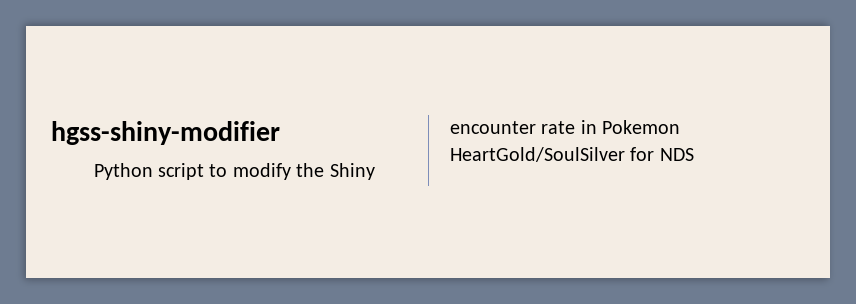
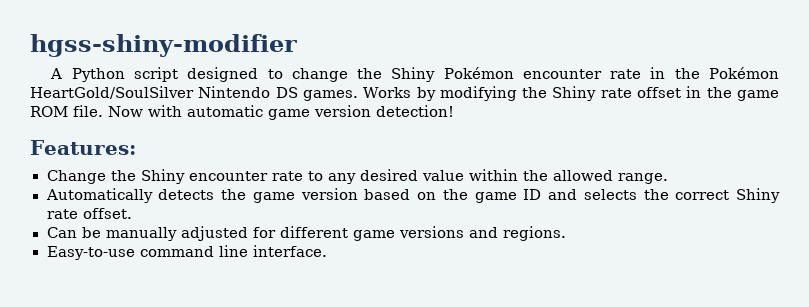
- Python script to modify the Shiny encounter rate in Pokemon HeartGold/SoulSilver for NDS
+ A Python script designed to change the Shiny Pokémon encounter rate in the Pokémon HeartGold/SoulSilver Nintendo DS games. Works by modifying the Shiny rate offset in the game ROM file. Now with automatic game version detection!
+ Features:
+ Change the Shiny encounter rate to any desired value within the allowed range.
+ Automatically detects the game version based on the game ID and selects the correct Shiny rate offset.
+ Can be manually adjusted for different game versions and regions.
+ Easy-to-use command line interface.

